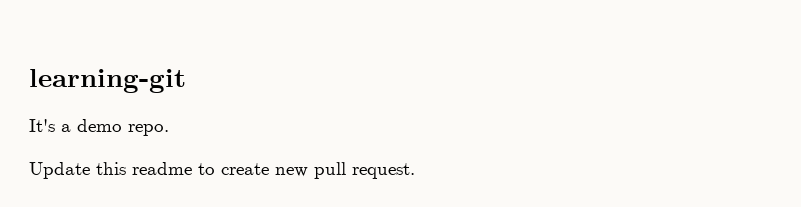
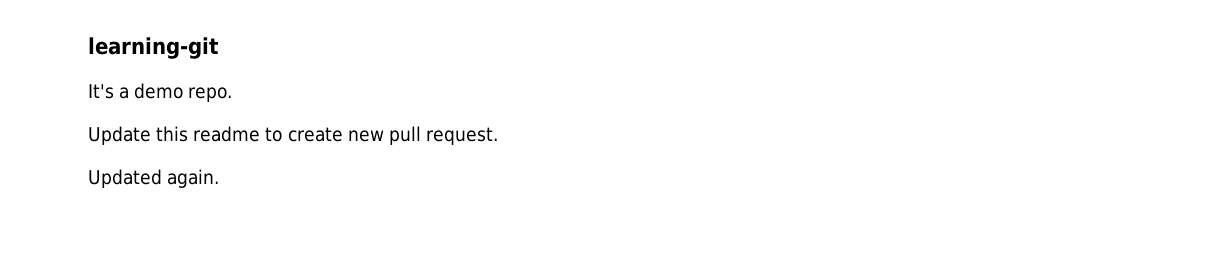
+ Updated again.

